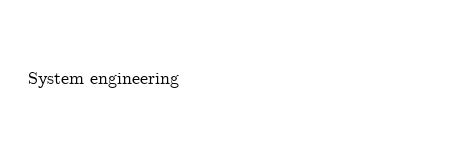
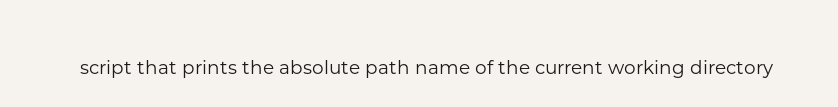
- System engineering
+ script that prints the absolute path name of the current working directory

